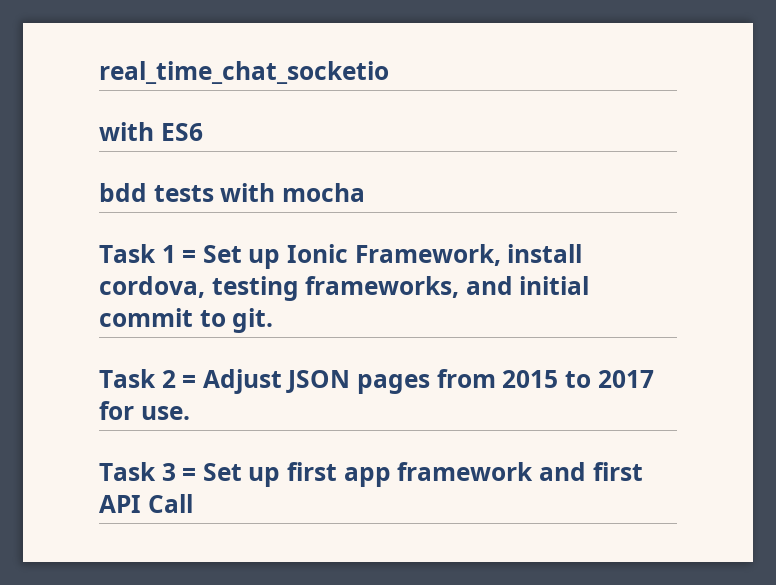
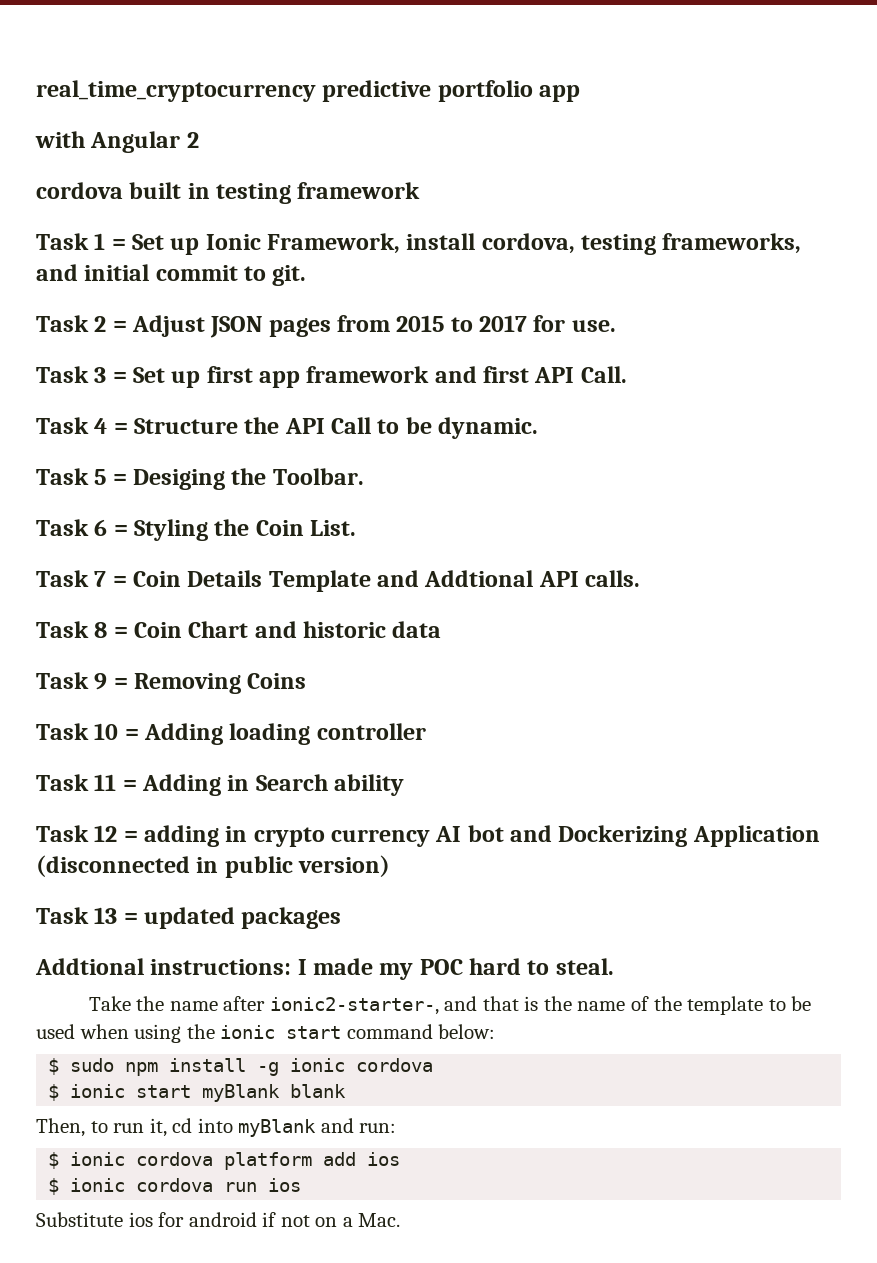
- real_time_chat_socketio
- with ES6
- bdd tests with mocha
+ real_time_cryptocurrency predictive portfolio app
+ with Angular 2
+ cordova built in testing framework
- Task 3 = Set up first app framework and first API Call
+ Task 3 = Set up first app framework and first API Call.
+ Task 4 = Structure the API Call to be dynamic.
+ Task 5 = Desiging the Toolbar.
+ Task 6 = Styling the Coin List.
+ Task 7 = Coin Details Template and Addtional API calls.
+ Task 8 = Coin Chart and historic data
+ Task 9 = Removing Coins
+ Task 10 = Adding loading controller
+ Task 11 = Adding in Search ability
+ Task 12 = adding in crypto currency AI bot and Dockerizing Application (disconnected in public version)
+ Task 13 = updated packages
+ Addtional instructions: I made my POC hard to steal.
+ Take the name after ionic2-starter-, and that is the name of the template to be used when using the ionic start command below:
+ $ sudo npm install -g ionic cordova
+ $ ionic start myBlank blank
+ Then, to run it, cd into myBlank and run:
+ $ ionic cordova platform add ios
+ $ ionic cordova run ios
+ Substitute ios for android if not on a Mac.

